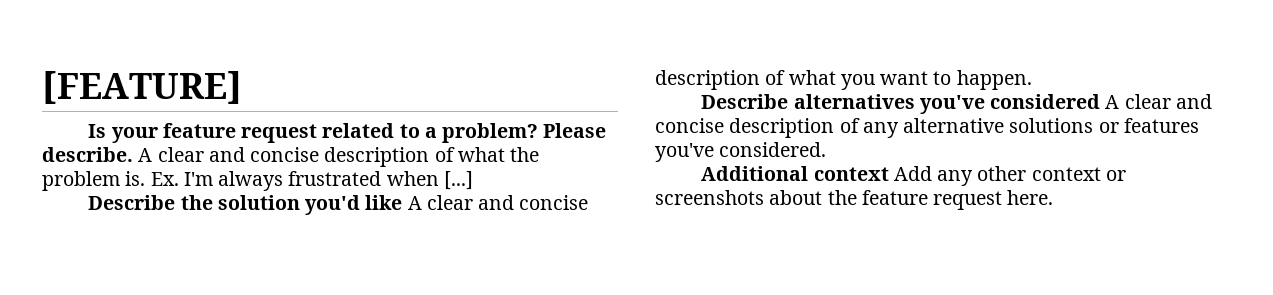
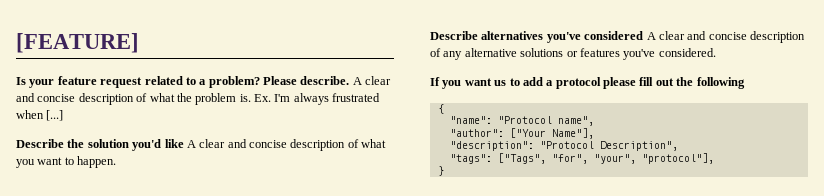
- Additional context Add any other context or screenshots about the feature request here.
+ If you want us to add a protocol please fill out the following
+ {
+ "name": "Protocol name",
+ "author": ["Your Name"],
+ "description": "Protocol Description",
+ "tags": ["Tags", "for", "your", "protocol"],
+ }

